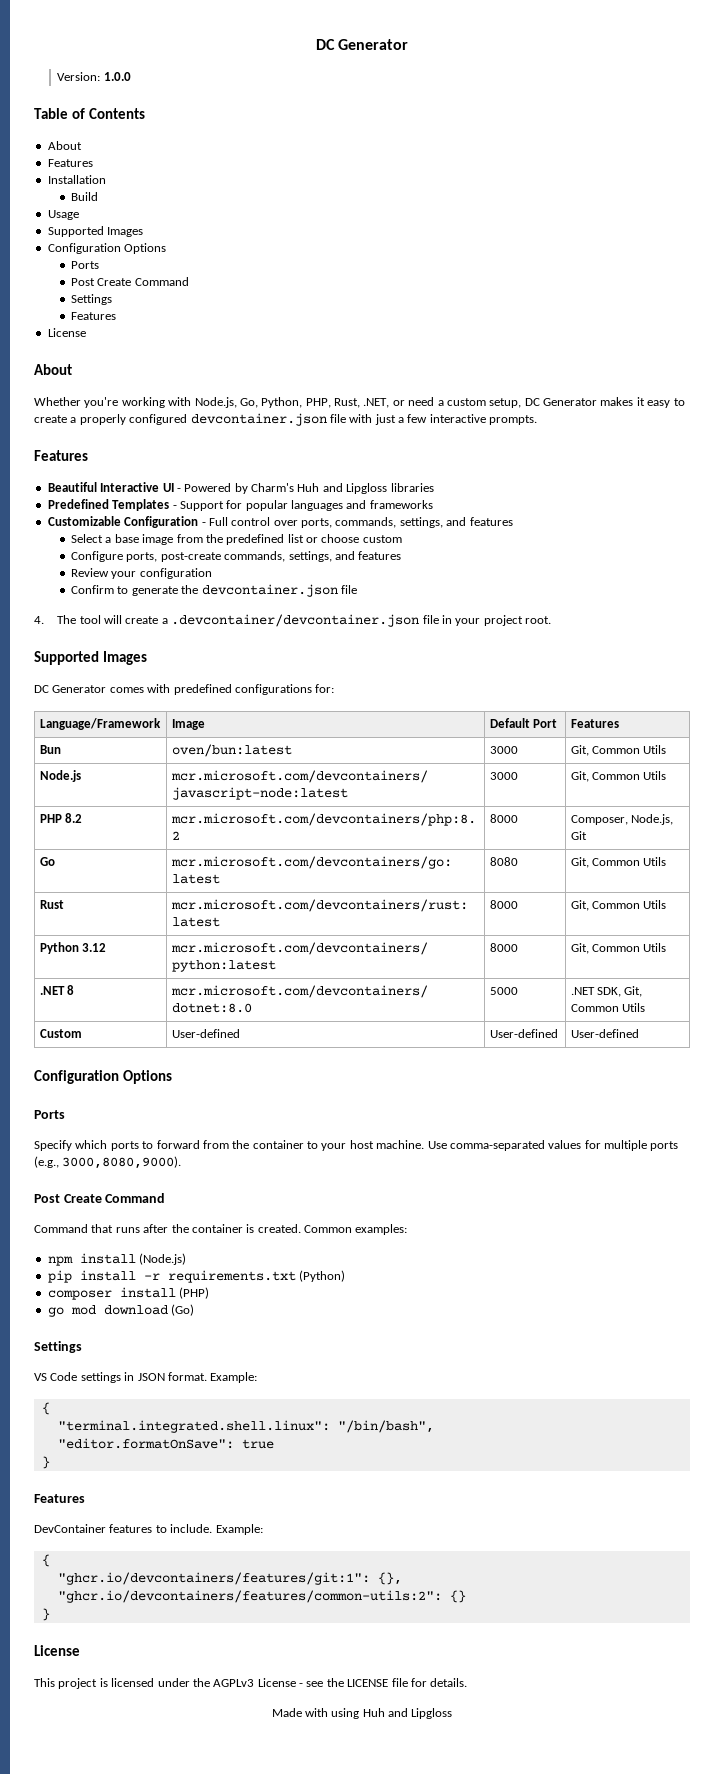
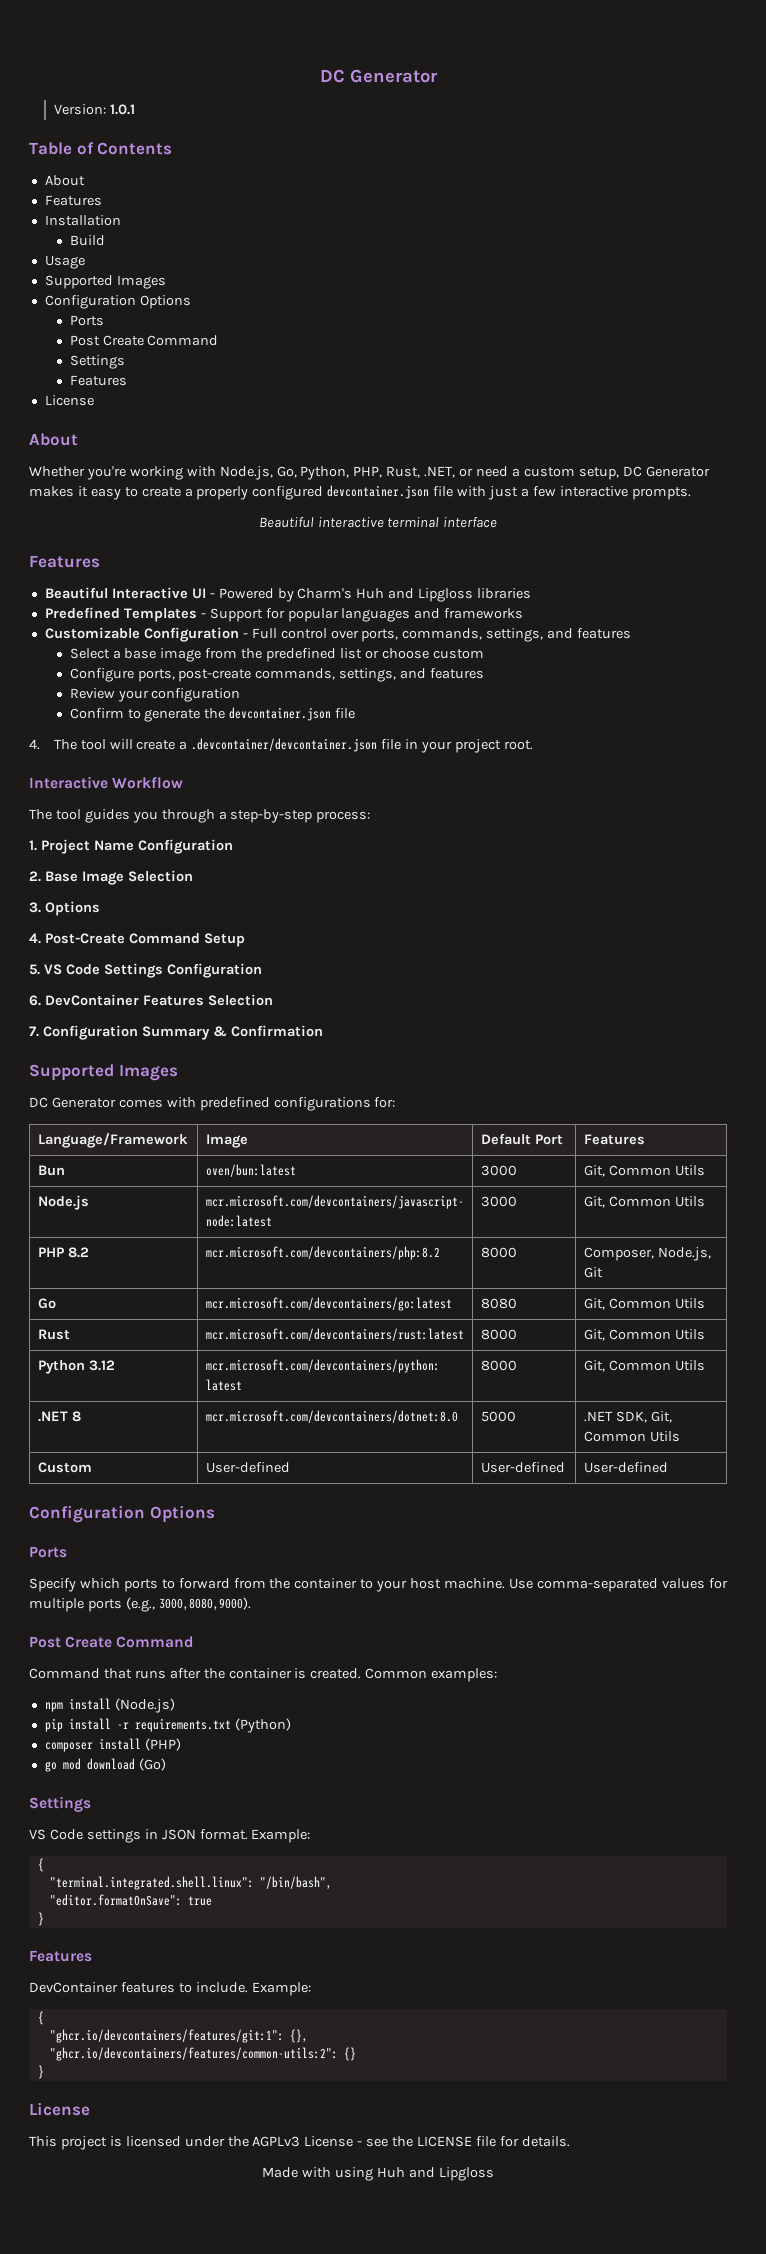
- Version: 1.0.0
+ Version: 1.0.1
+ Beautiful interactive terminal interface
+ Interactive Workflow
+ The tool guides you through a step-by-step process:
+ 1. Project Name Configuration
+ 2. Base Image Selection
+ 3. Options
+ 4. Post-Create Command Setup
+ 5. VS Code Settings Configuration
+ 6. DevContainer Features Selection
+ 7. Configuration Summary & Confirmation

